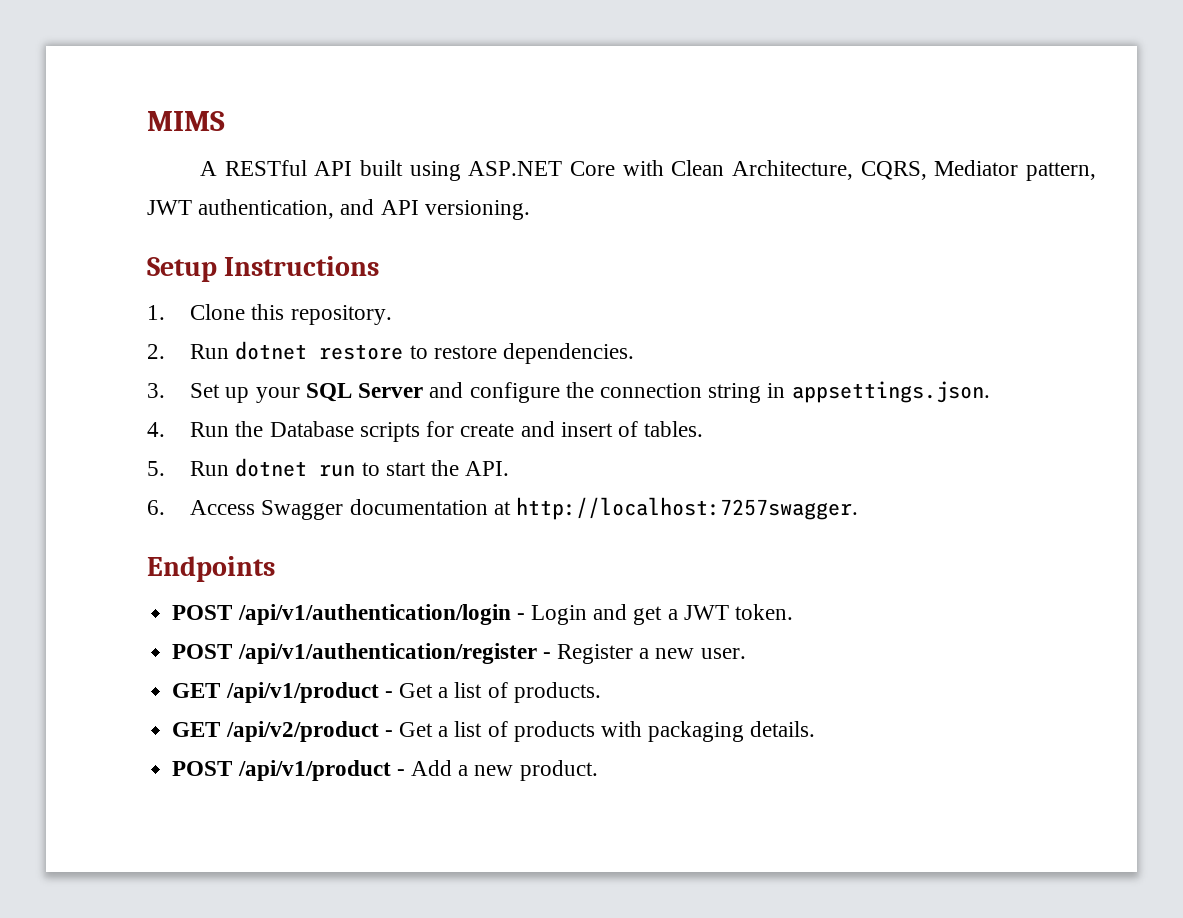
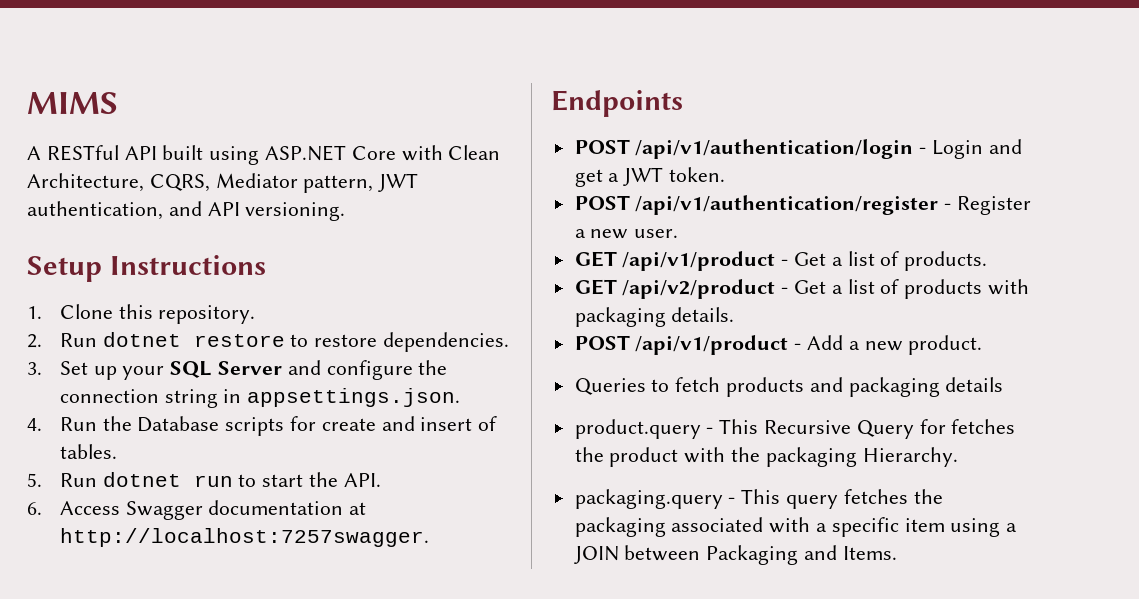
+ Queries to fetch products and packaging details
+ product.query - This Recursive Query for fetches the product with the packaging Hierarchy.
+ packaging.query - This query fetches the packaging associated with a specific item using a JOIN between Packaging and Items.

